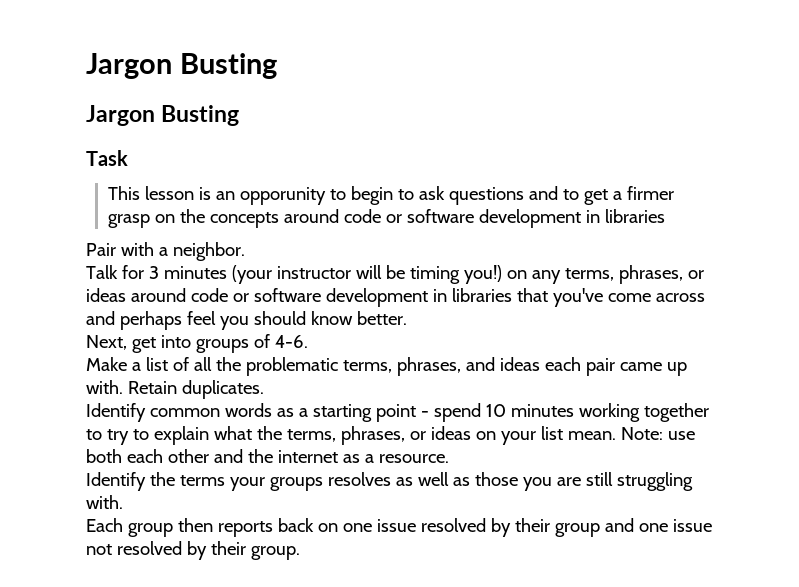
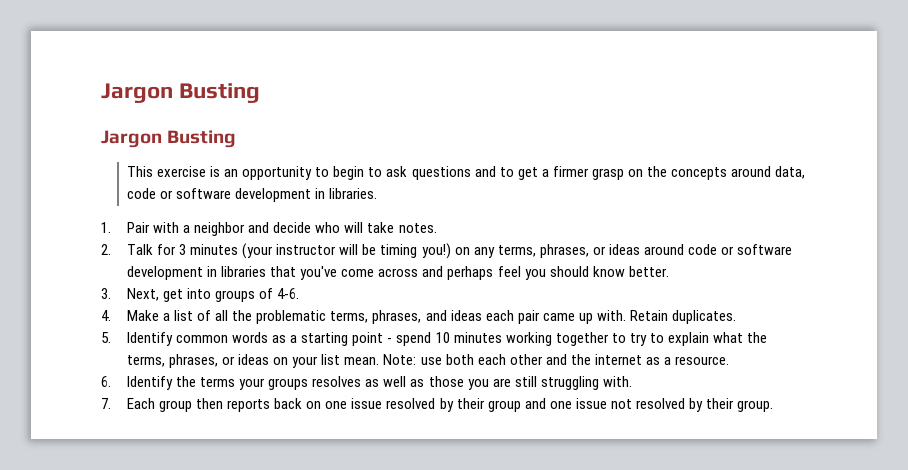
- Task
- This lesson is an opporunity to begin to ask questions and to get a firmer grasp on the concepts around code or software development in libraries
- Pair with a neighbor.
- Talk for 3 minutes (your instructor will be timing you!) on any terms, phrases, or ideas around code or software development in libraries that you've come across and perhaps feel you should know better.
+ This exercise is an opportunity to begin to ask questions and to get a firmer grasp on the concepts around data, code or software development in libraries.
+ 1. Pair with a neighbor and decide who will take notes.
+ 2. Talk for 3 minutes (your instructor will be timing you!) on any terms, phrases, or ideas around code or software development in libraries that you've come across and perhaps feel you should know better.
- Next, get into groups of 4-6.
+ 3. Next, get into groups of 4-6.
- Make a list of all the problematic terms, phrases, and ideas each pair came up with.
+ 4. Make a list of all the problematic terms, phrases, and ideas each pair came up with.
- Identify common words as a starting point - spend 10 minutes working together to try to explain what the terms, phrases, or ideas on your list mean.
+ 5. Identify common words as a starting point - spend 10 minutes working together to try to explain what the terms, phrases, or ideas on your list mean.
- Identify the terms your groups resolves as well as those you are still struggling with.
+ 6. Identify the terms your groups resolves as well as those you are still struggling with.
- Each group then reports back on one issue resolved by their group and one issue not resolved by their group.
+ 7. Each group then reports back on one issue resolved by their group and one issue not resolved by their group.

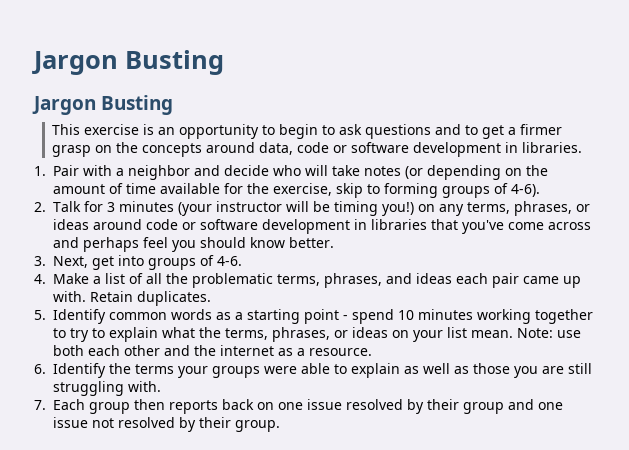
- 1. Pair with a neighbor and decide who will take notes.
+ 1. Pair with a neighbor and decide who will take notes (or depending on the amount of time available for the exercise, skip to forming groups of 4-6).
- 6. Identify the terms your groups resolves as well as those you are still struggling with.
+ 6. Identify the terms your groups were able to explain as well as those you are still struggling with.

